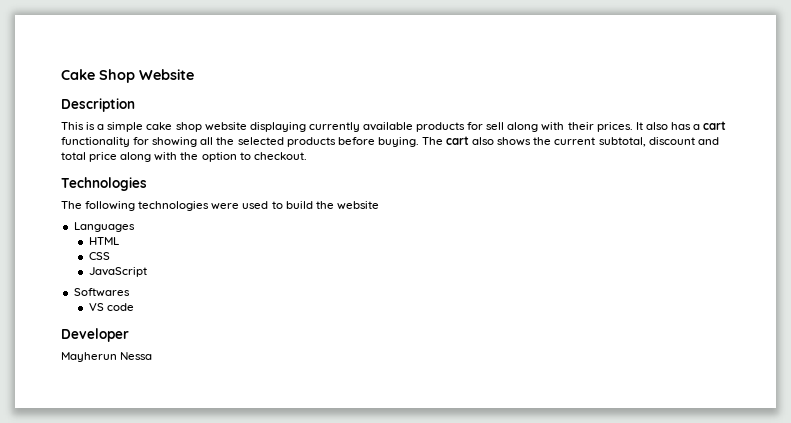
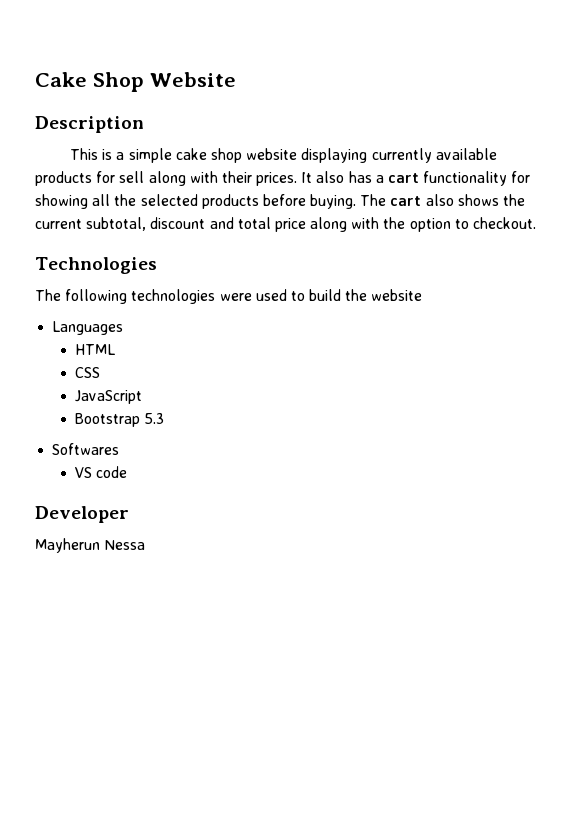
+ Bootstrap 5.3

